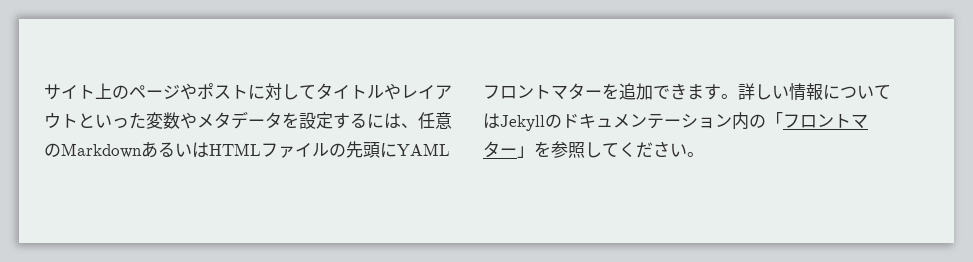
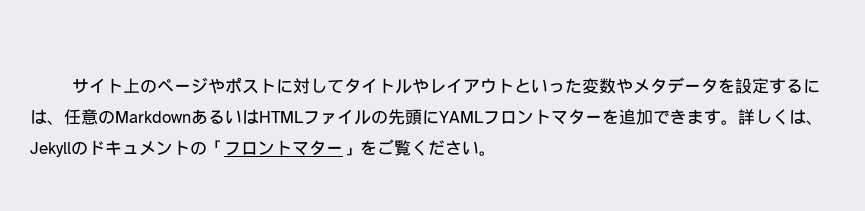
- 詳しい情報についてはJekyllのドキュメンテーション内の「フロントマター」を参照してください。
+ 詳しくは、Jekyllのドキュメントの「フロントマター」をご覧ください。

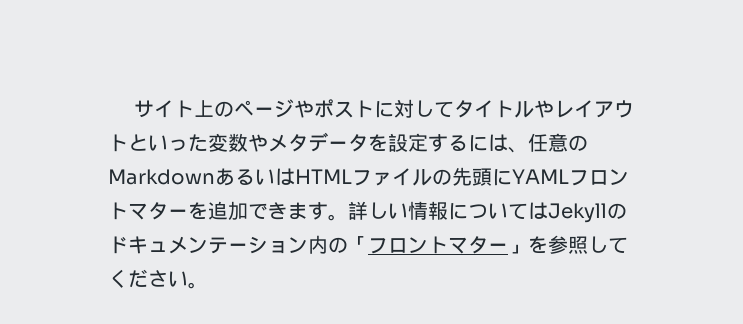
- 詳しくは、Jekyllのドキュメントの「フロントマター」をご覧ください。
+ 詳しい情報についてはJekyllのドキュメンテーション内の「フロントマター」を参照してください。

